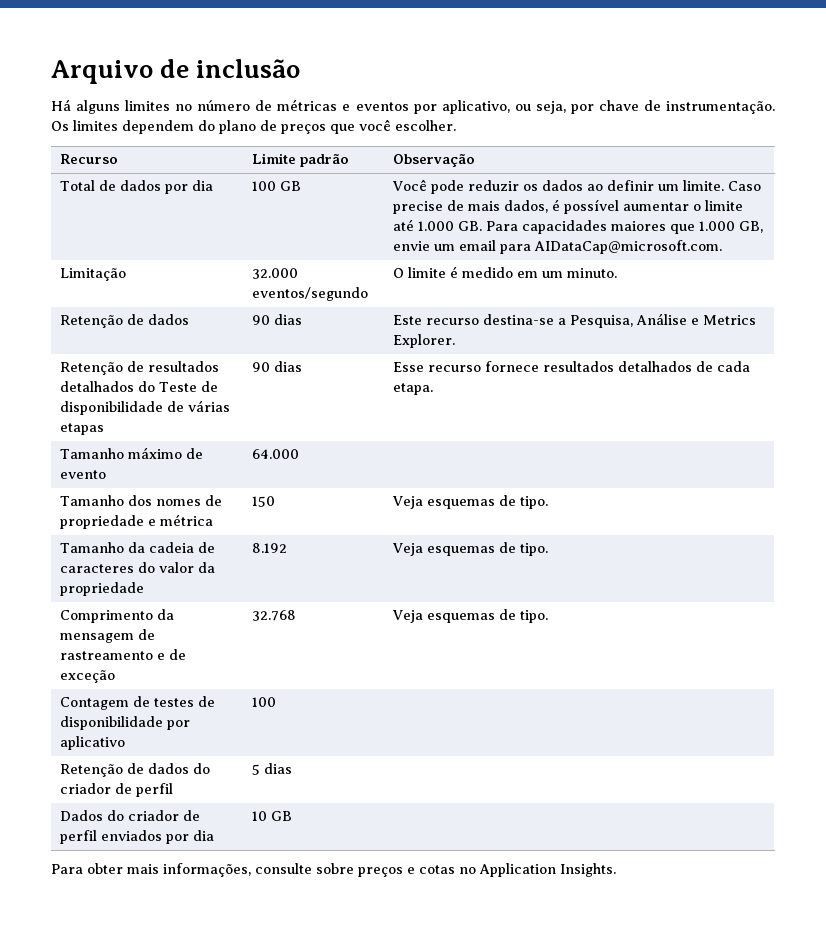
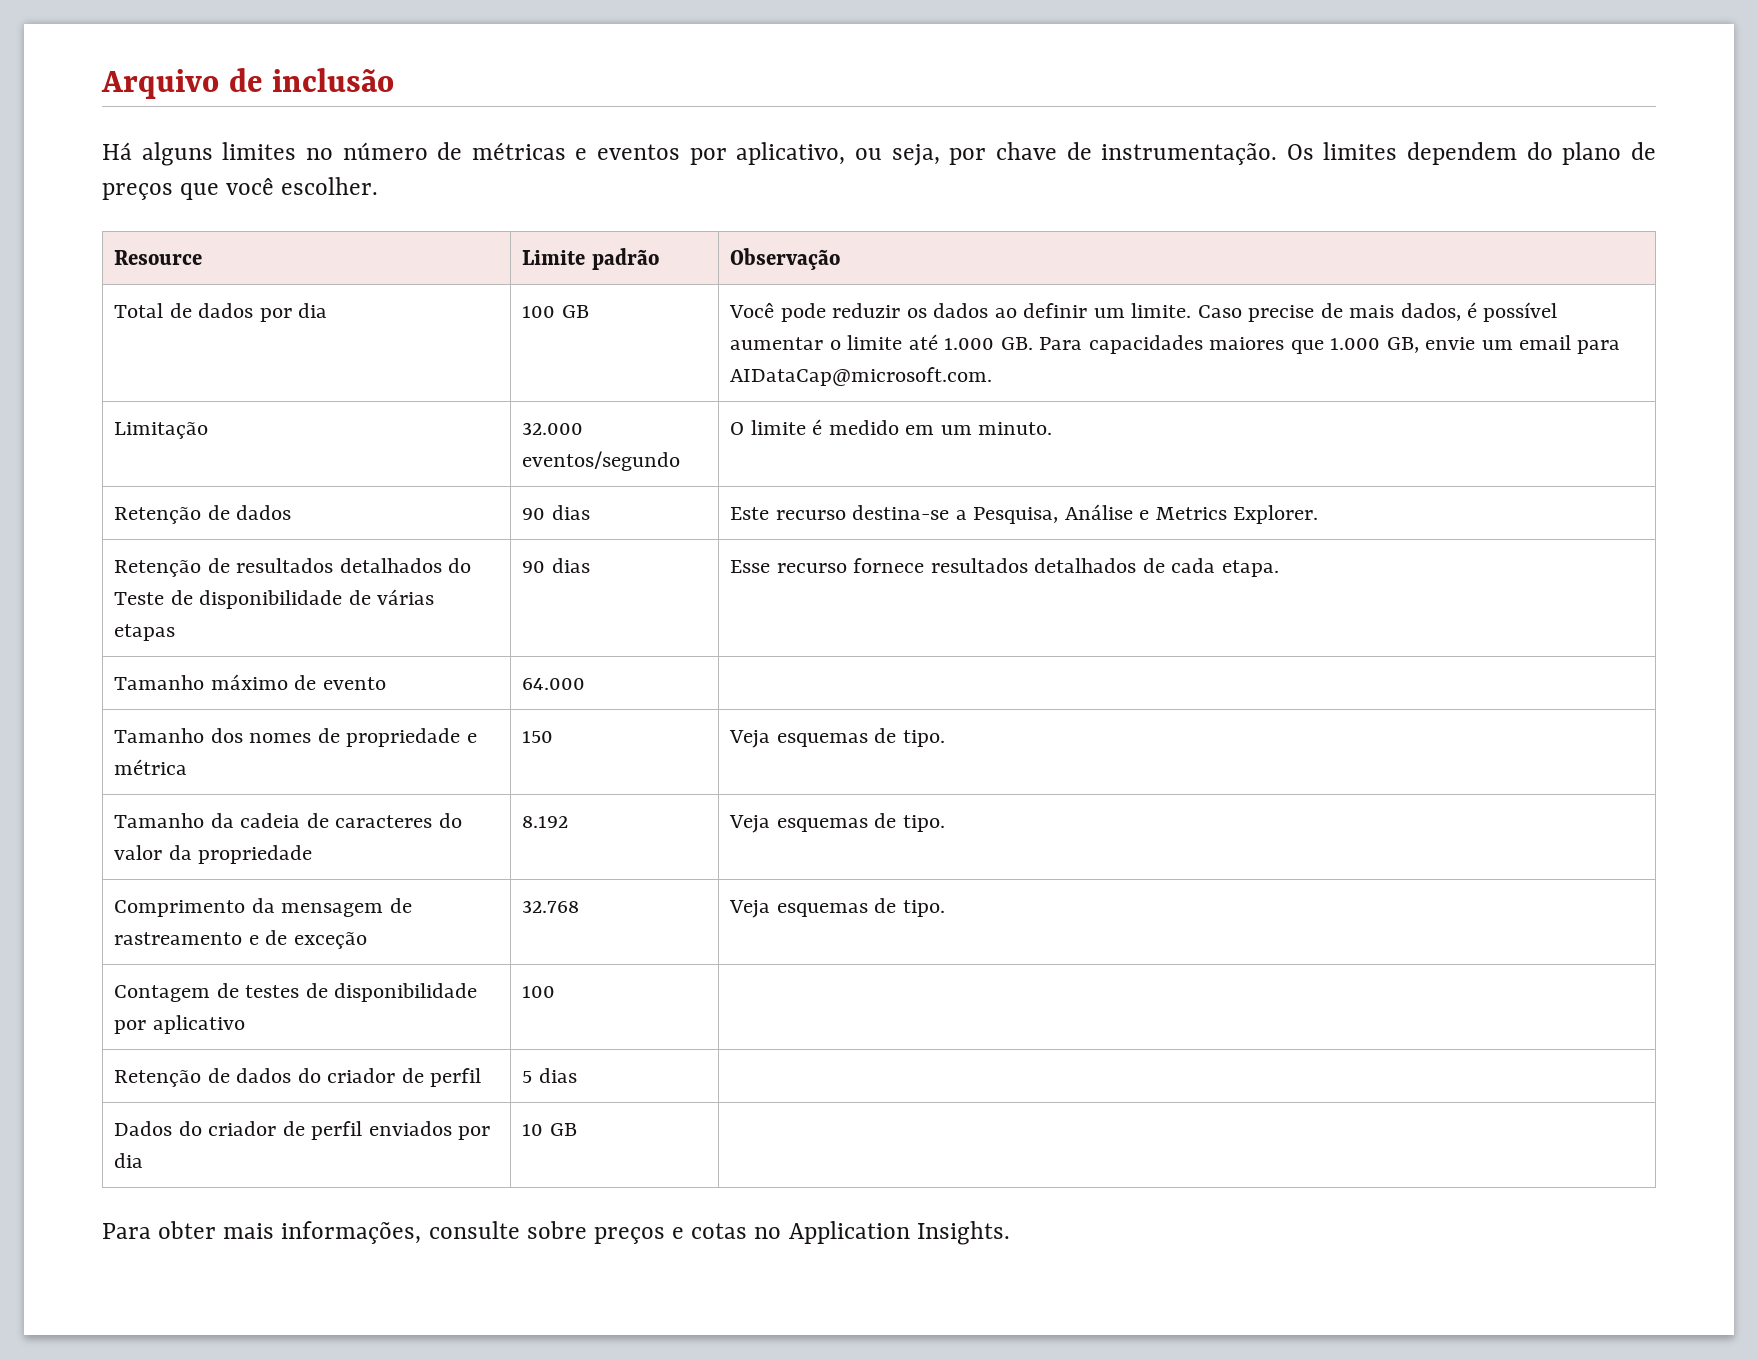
- Recurso | Limite padrão | Observação
+ Resource | Limite padrão | Observação

